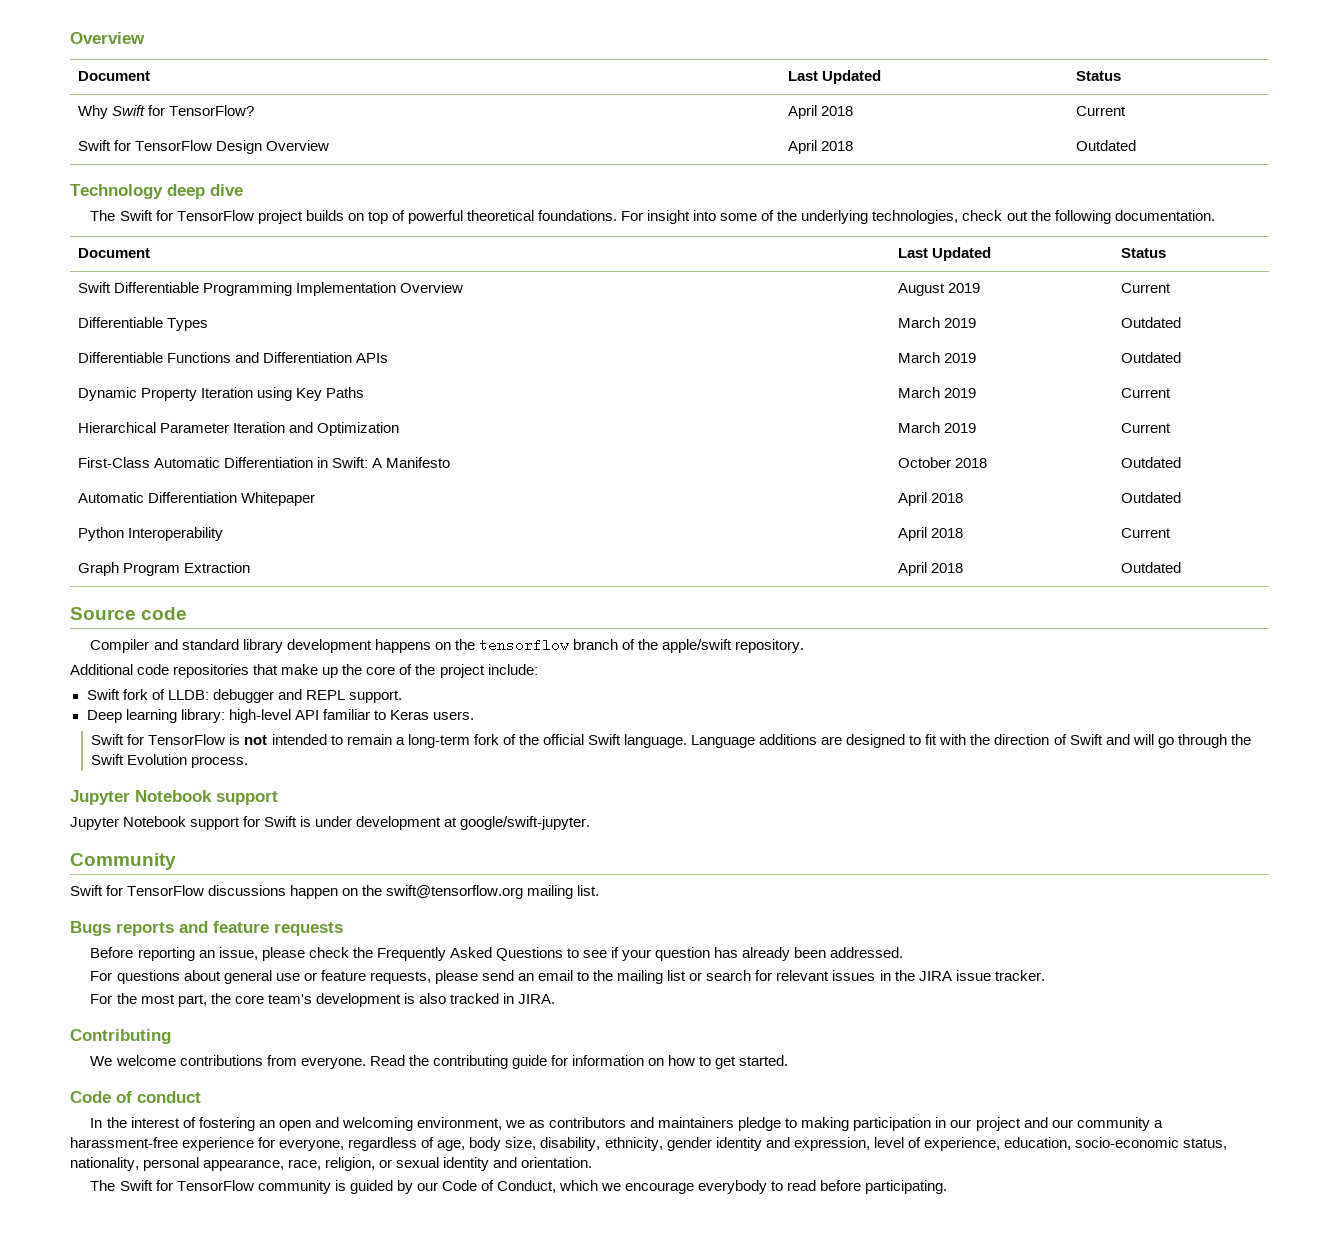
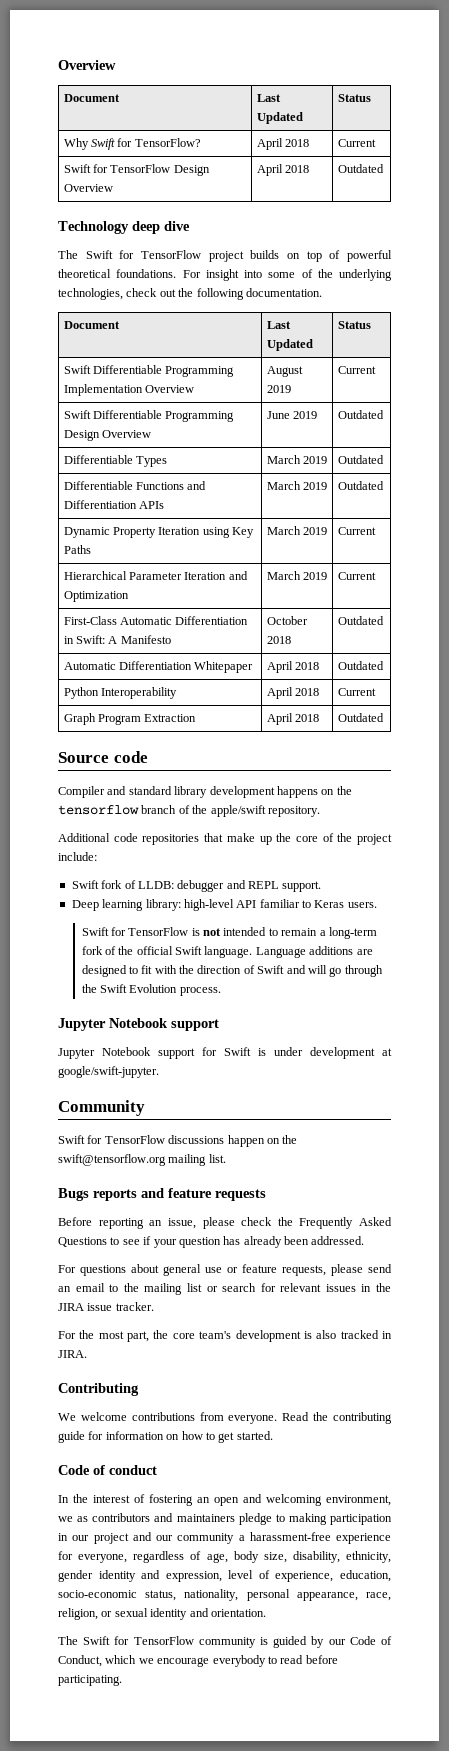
+ Swift Differentiable Programming Design Overview | June 2019 | Outdated

